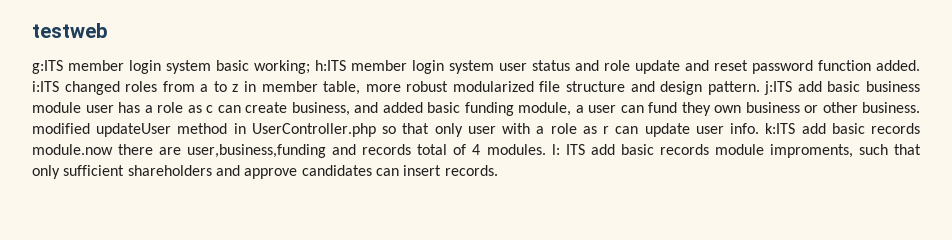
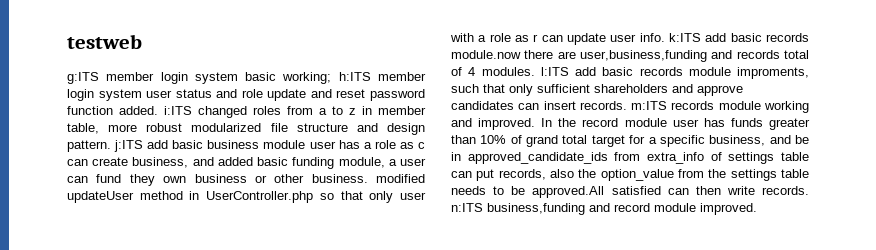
- h:ITS member login system user status and role update and reset password function added. i:ITS changed roles from a to z in member table, more robust modularized file structure and design pattern. j:ITS add basic business module user has a role as c can create business, and added basic funding module, a user can fund they own business or other business. modified updateUser method in UserController.php so that only user with a role as r can update user info. k:ITS add basic records module.now there are user,business,funding and records total of 4 modules. l: ITS add basic records module improments, such that only sufficient shareholders and approve candidates can insert records.
+ h:ITS member login system user status and role update and reset password function added. i:ITS changed roles from a to z in member table, more robust modularized file structure and design pattern. j:ITS add basic business module user has a role as c can create business, and added basic funding module, a user can fund they own business or other business. modified updateUser method in UserController.php so that only user with a role as r can update user info. k:ITS add basic records module.now there are user,business,funding and records total of 4 modules. l:ITS add basic records module improments, such that only sufficient shareholders and approve candidates can insert records. m:ITS records module working and improved. In the record module user has funds greater than 10% of grand total target for a specific business, and be in approved_candidate_ids from extra_info of settings table can put records, also the option_value from the settings table needs to be approved.All satisfied can then write records. n:ITS business,funding and record module improved.

